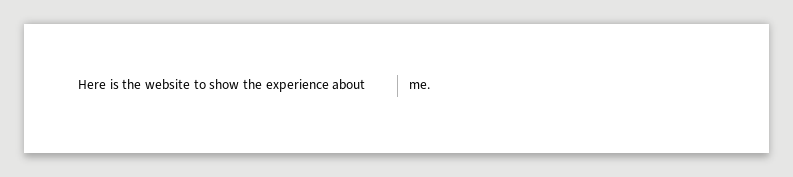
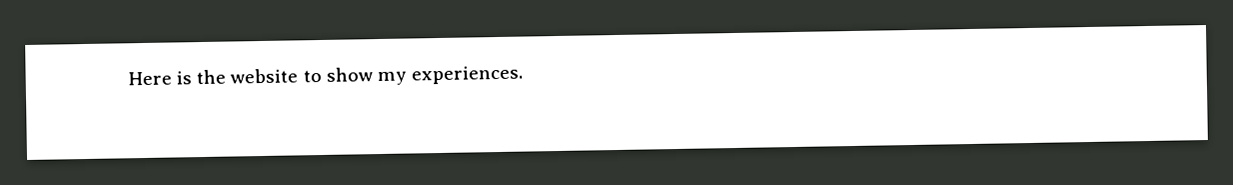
- Here is the website to show the experience about me.
+ Here is the website to show my experiences.

